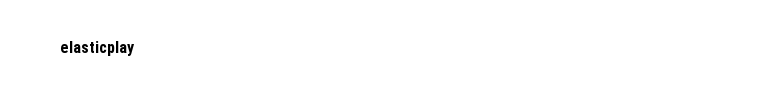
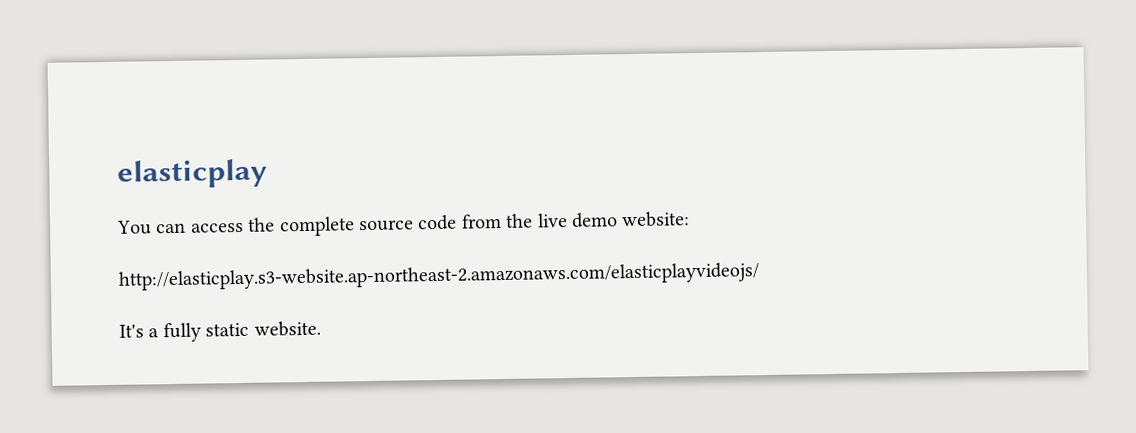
+ You can access the complete source code from the live demo website:
+ http://elasticplay.s3-website.ap-northeast-2.amazonaws.com/elasticplayvideojs/
+ It's a fully static website.

